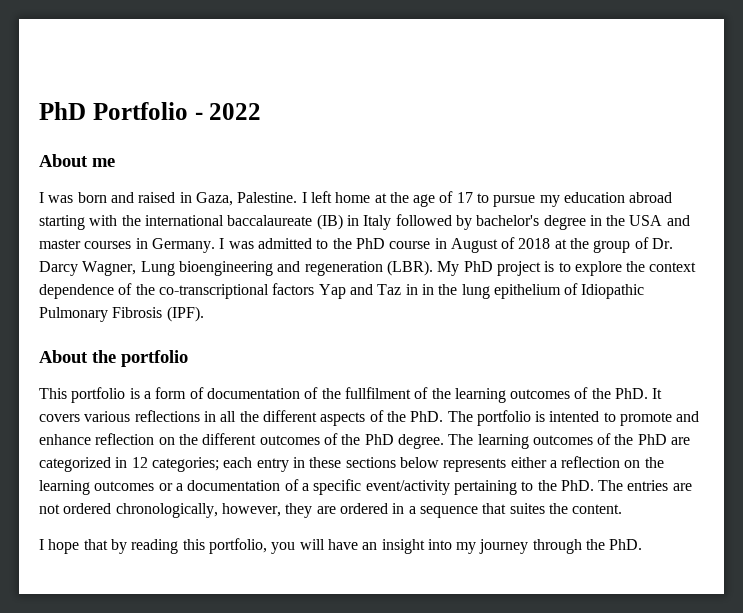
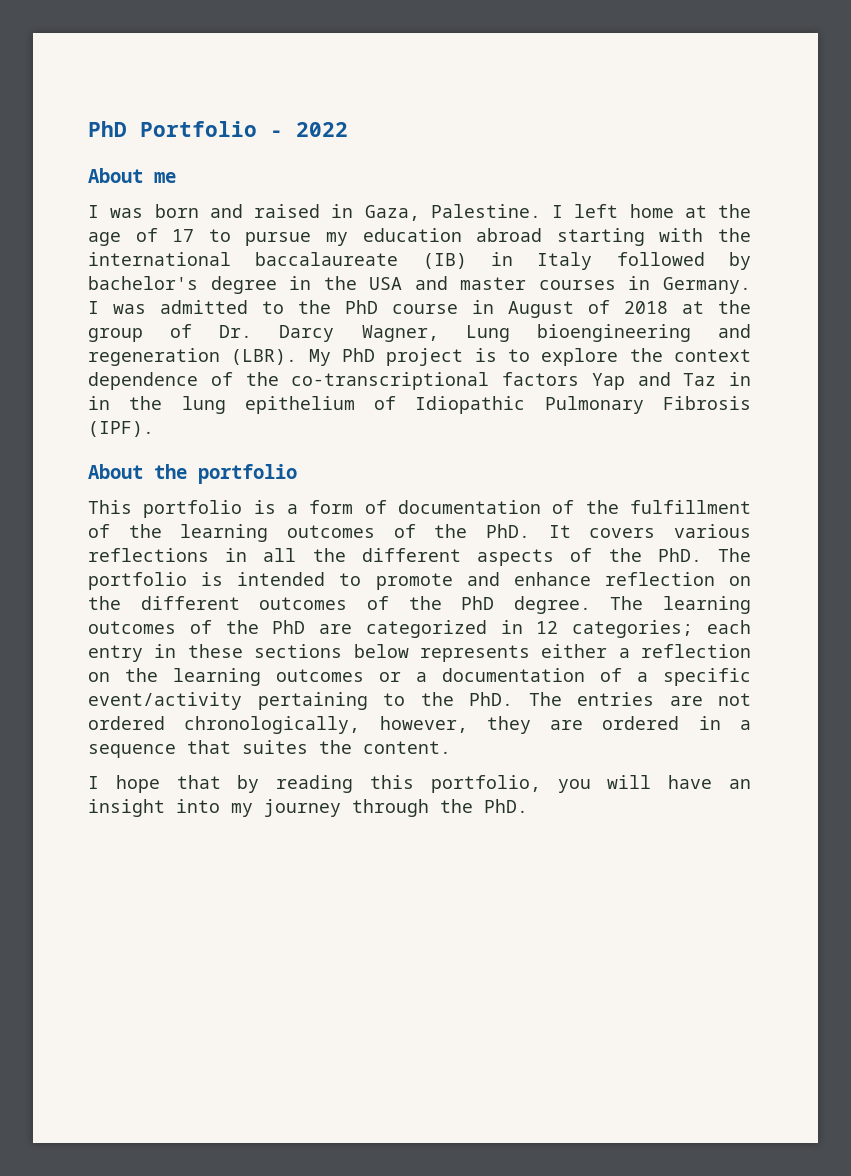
- This portfolio is a form of documentation of the fullfilment of the learning outcomes of the PhD. It covers various reflections in all the different aspects of the PhD. The portfolio is intented to promote and enhance reflection on the different outcomes of the PhD degree.
+ This portfolio is a form of documentation of the fulfillment of the learning outcomes of the PhD. It covers various reflections in all the different aspects of the PhD. The portfolio is intended to promote and enhance reflection on the different outcomes of the PhD degree.

